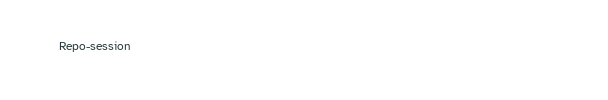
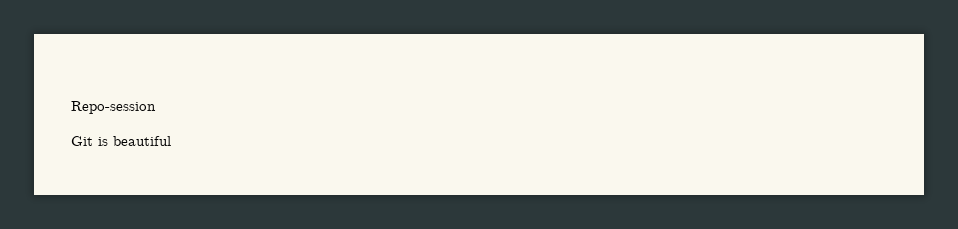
+ Git is beautiful

